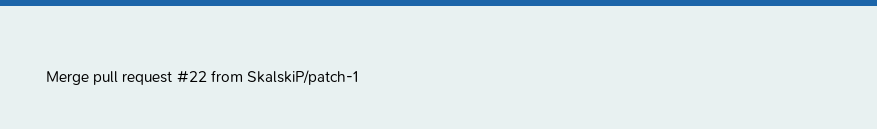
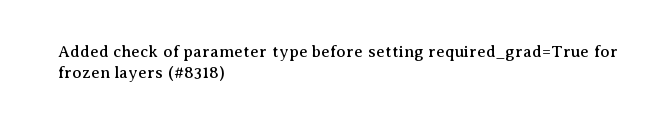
- Merge pull request #22 from SkalskiP/patch-1
+ Added check of parameter type before setting required_grad=True for frozen layers (#8318)

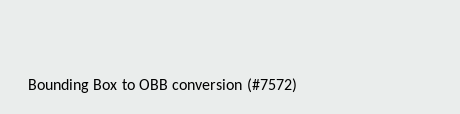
- Added check of parameter type before setting required_grad=True for frozen layers (#8318)
+ Bounding Box to OBB conversion (#7572)

